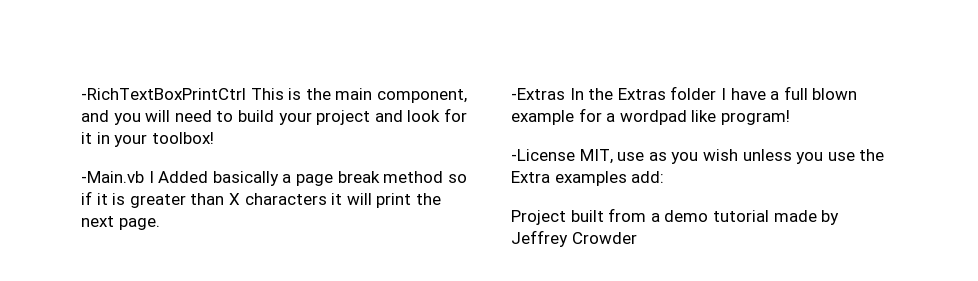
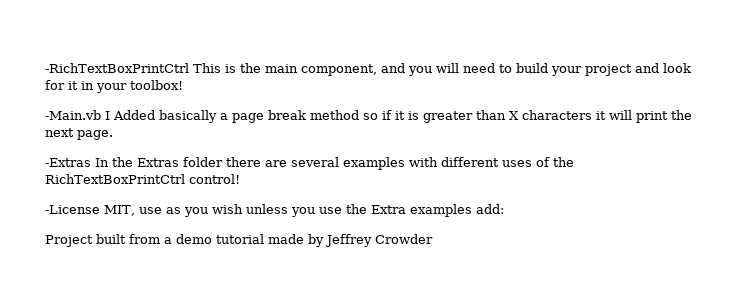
- -Extras In the Extras folder I have a full blown example for a wordpad like program!
+ -Extras In the Extras folder there are several examples with different uses of the RichTextBoxPrintCtrl control!

